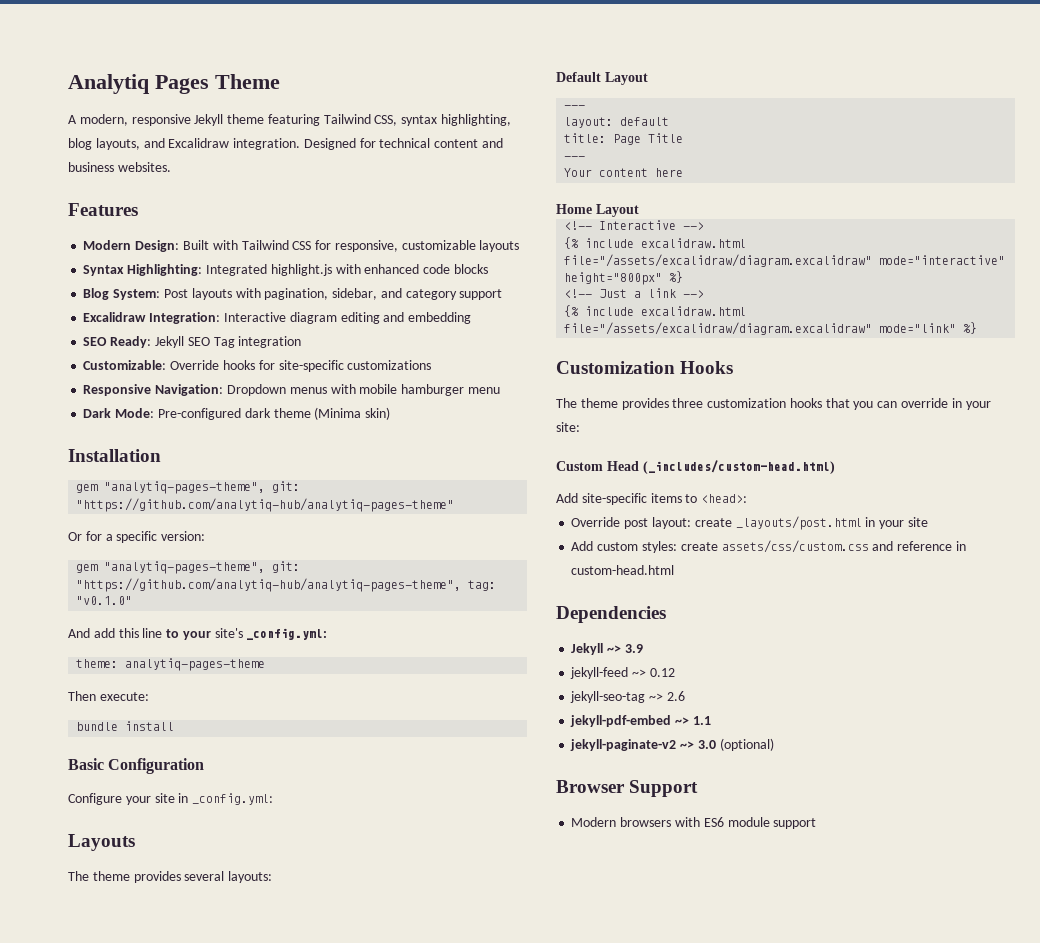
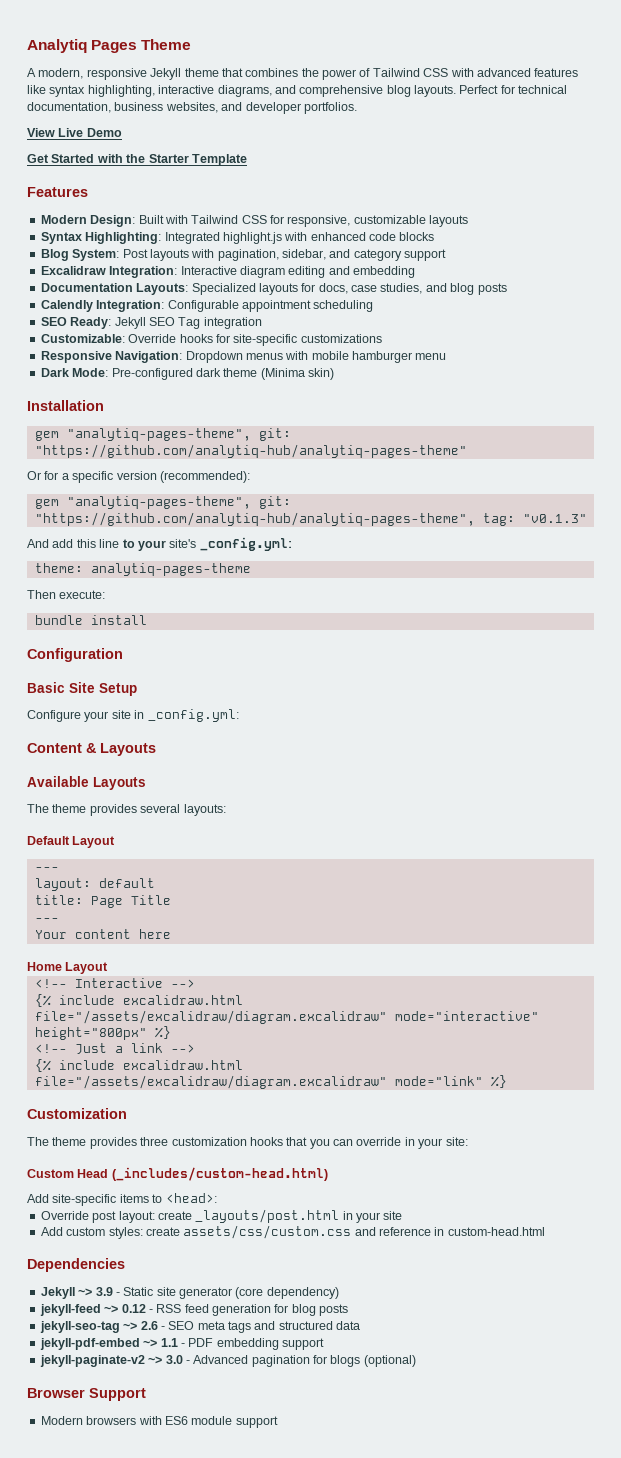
- A modern, responsive Jekyll theme featuring Tailwind CSS, syntax highlighting, blog layouts, and Excalidraw integration. Designed for technical content and business websites.
+ A modern, responsive Jekyll theme that combines the power of Tailwind CSS with advanced features like syntax highlighting, interactive diagrams, and comprehensive blog layouts. Perfect for technical documentation, business websites, and developer portfolios.
+ View Live Demo
+ Get Started with the Starter Template
+ Documentation Layouts: Specialized layouts for docs, case studies, and blog posts
+ Calendly Integration: Configurable appointment scheduling
- Or for a specific version:
+ Or for a specific version (recommended):
- gem "analytiq-pages-theme", git: "https://github.com/analytiq-hub/analytiq-pages-theme", tag: "v0.1.0"
+ gem "analytiq-pages-theme", git: "https://github.com/analytiq-hub/analytiq-pages-theme", tag: "v0.1.3"
+ Configuration
- Basic Configuration
+ Basic Site Setup
- Layouts
+ Content & Layouts
+ Available Layouts
- Customization Hooks
+ Customization
- Jekyll ~> 3.9
- jekyll-feed ~> 0.12
- jekyll-seo-tag ~> 2.6
+ Jekyll ~> 3.9 - Static site generator (core dependency)
+ jekyll-feed ~> 0.12 - RSS feed generation for blog posts
+ jekyll-seo-tag ~> 2.6 - SEO meta tags and structured data
- jekyll-pdf-embed ~> 1.1
+ jekyll-pdf-embed ~> 1.1 - PDF embedding support
- jekyll-paginate-v2 ~> 3.0 (optional)
+ jekyll-paginate-v2 ~> 3.0 - Advanced pagination for blogs (optional)

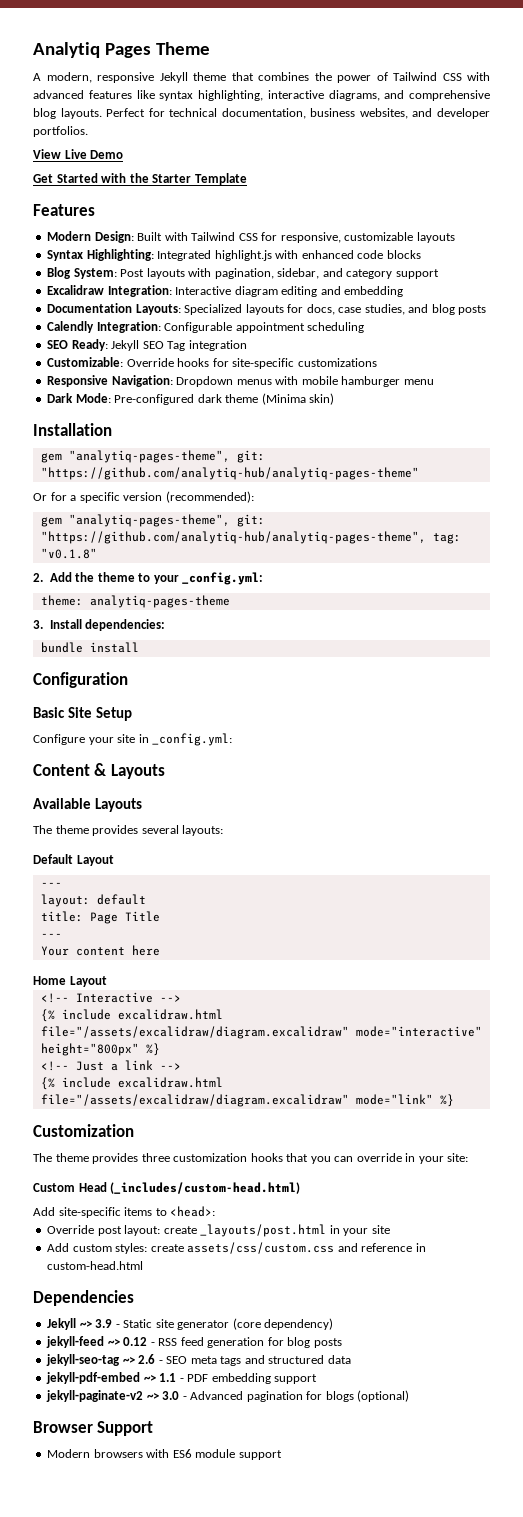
- gem "analytiq-pages-theme", git: "https://github.com/analytiq-hub/analytiq-pages-theme", tag: "v0.1.3"
- And add this line to your site's _config.yml:
+ gem "analytiq-pages-theme", git: "https://github.com/analytiq-hub/analytiq-pages-theme", tag: "v0.1.8"
+ 2. Add the theme to your _config.yml:
- Then execute:
+ 3. Install dependencies:

